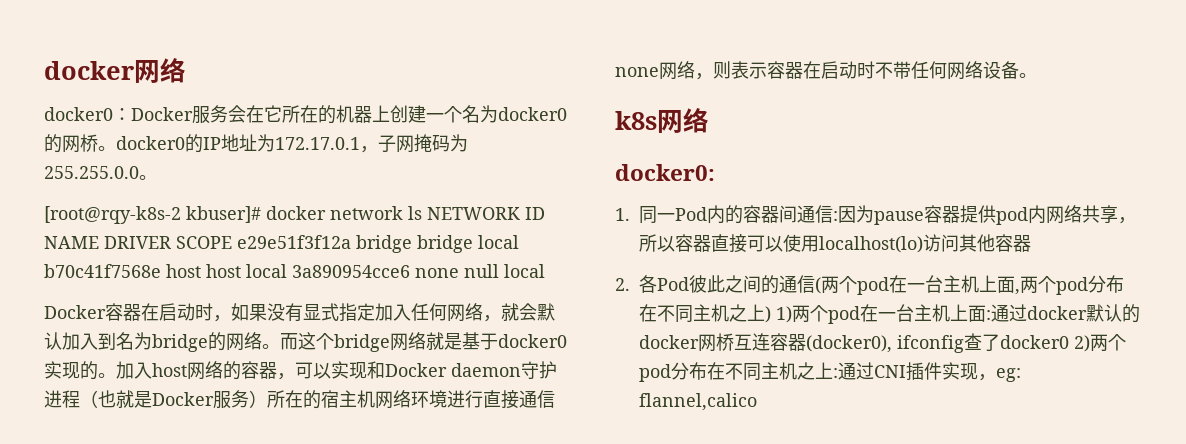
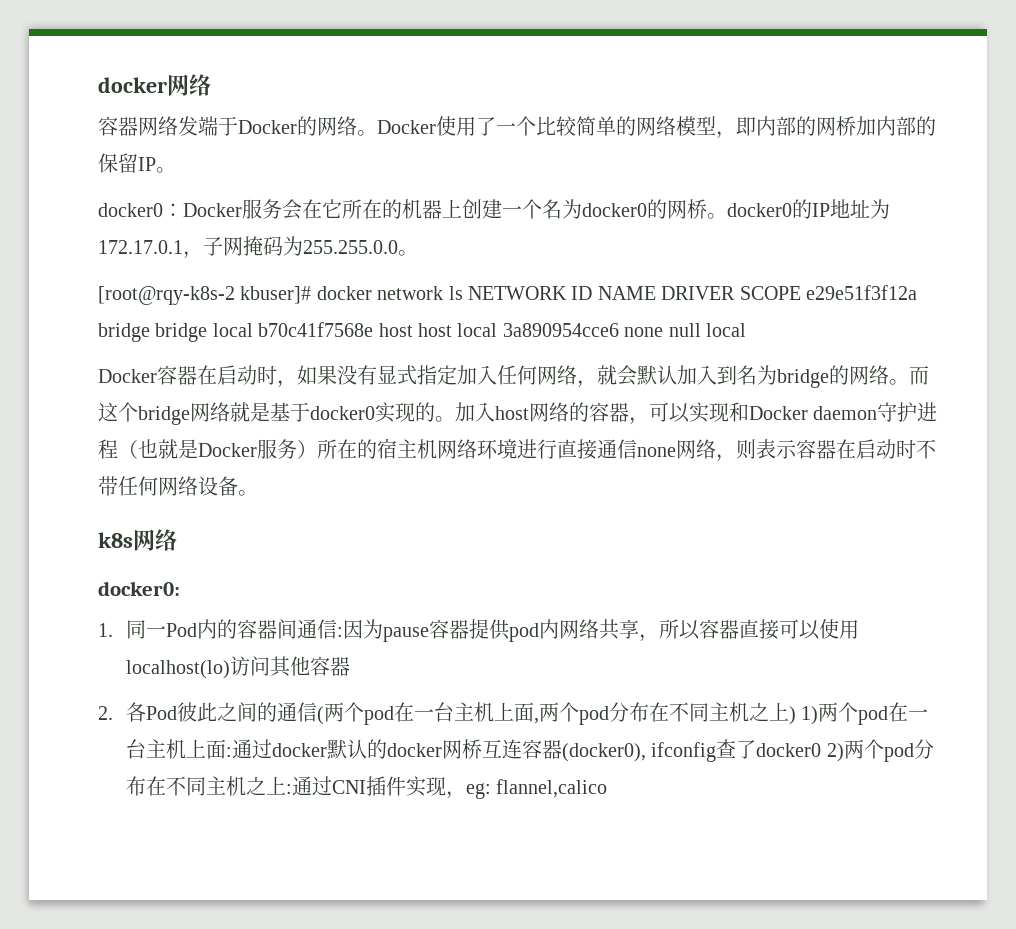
+ 容器网络发端于Docker的网络。Docker使用了一个比较简单的网络模型，即内部的网桥加内部的保留IP。

